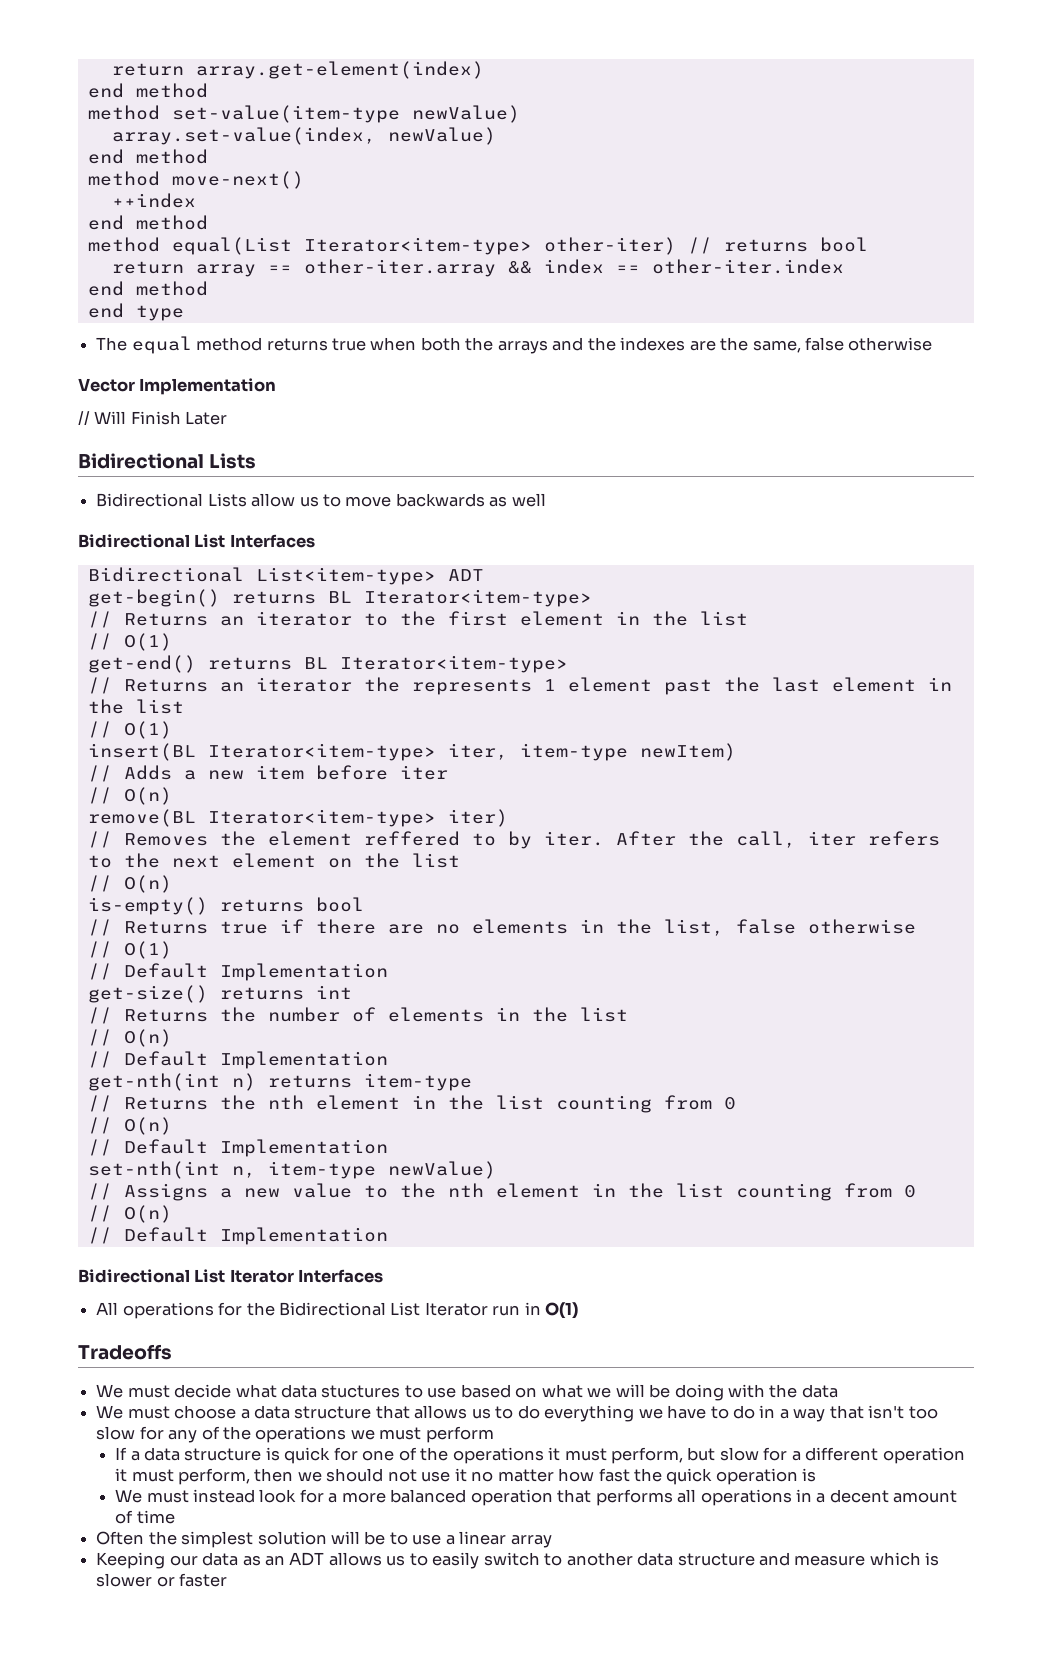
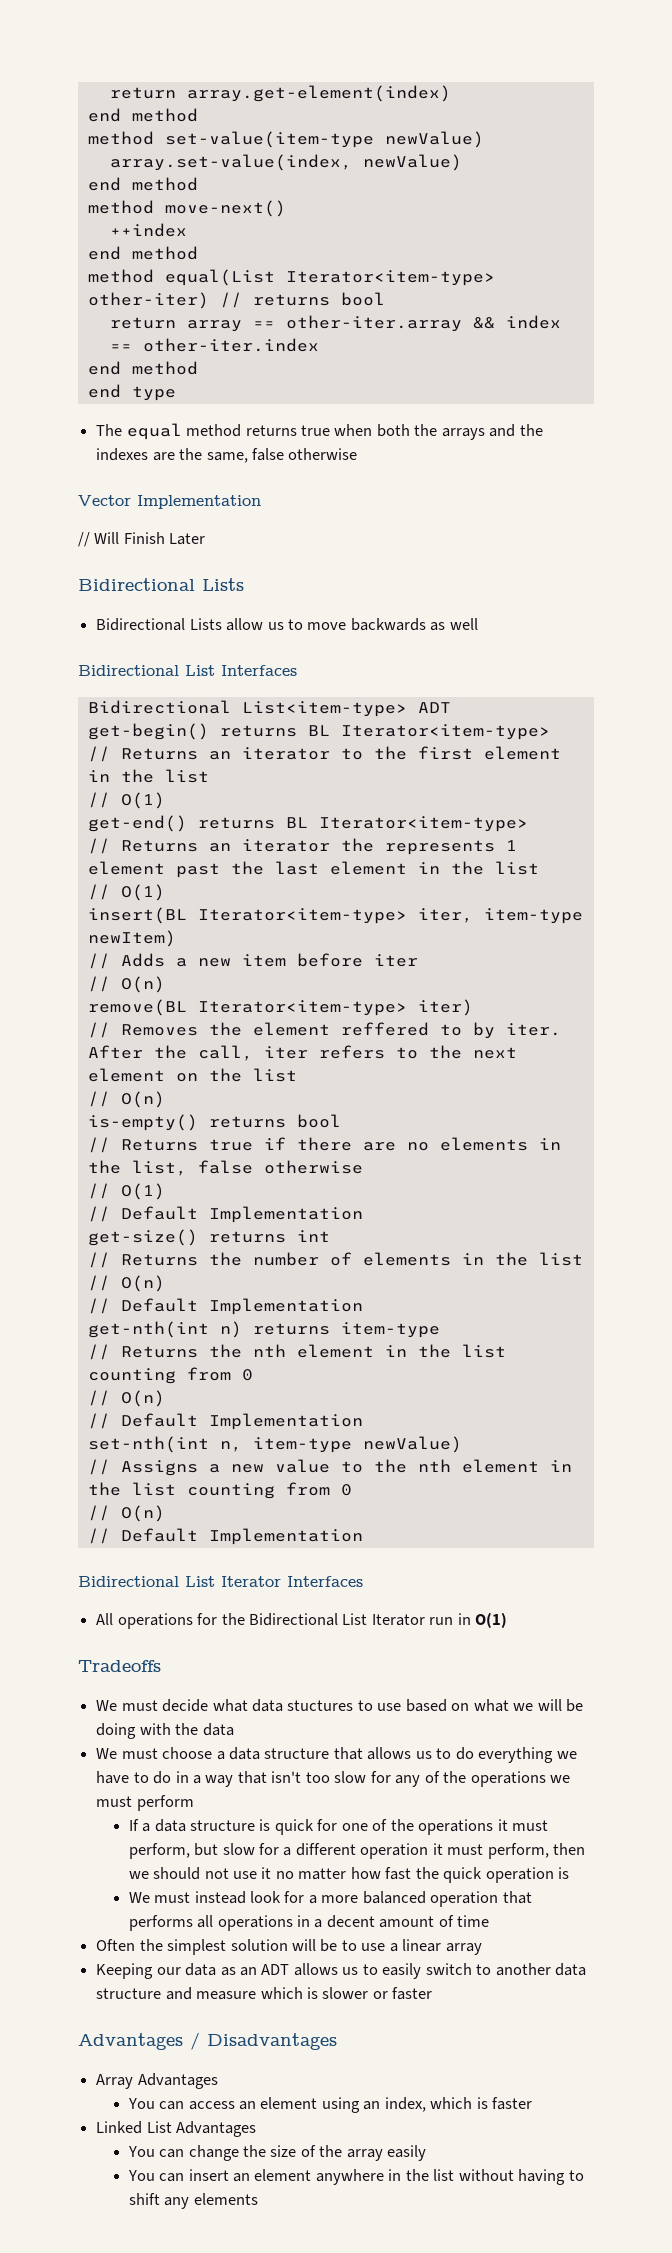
+ Advantages / Disadvantages
+ Array Advantages
+ You can access an element using an index, which is faster
+ Linked List Advantages
+ You can change the size of the array easily
+ You can insert an element anywhere in the list without having to shift any elements

